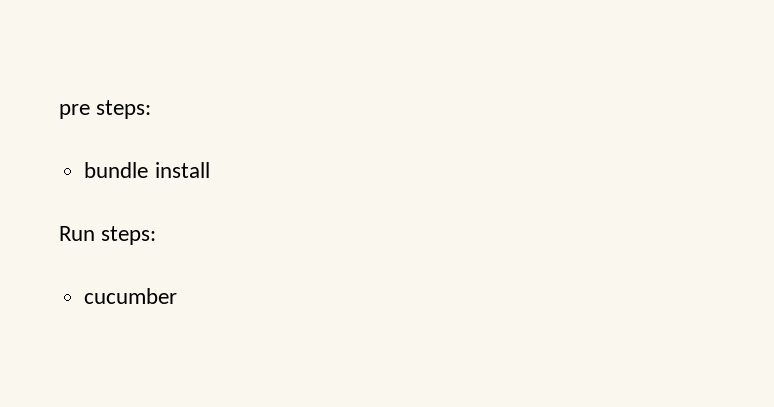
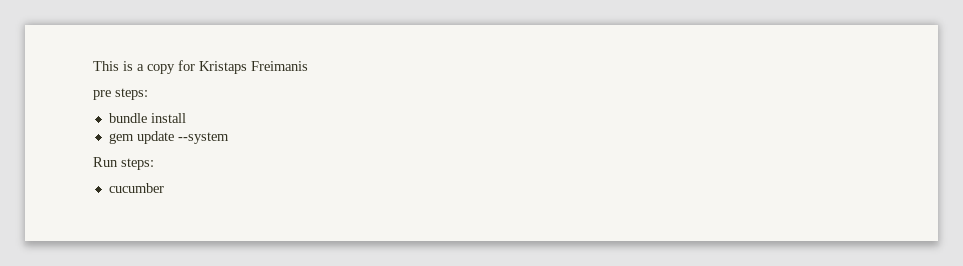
+ This is a copy for Kristaps Freimanis
+ gem update --system

